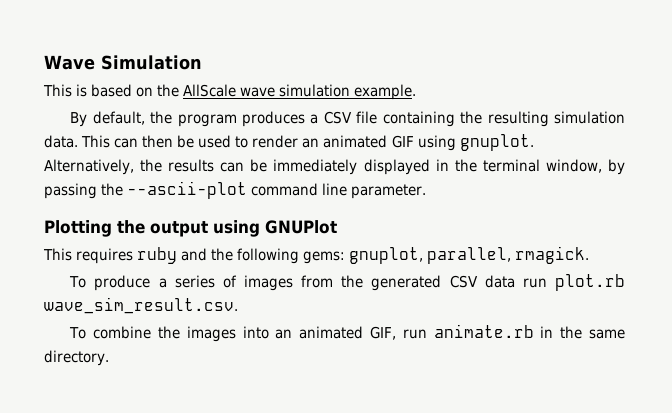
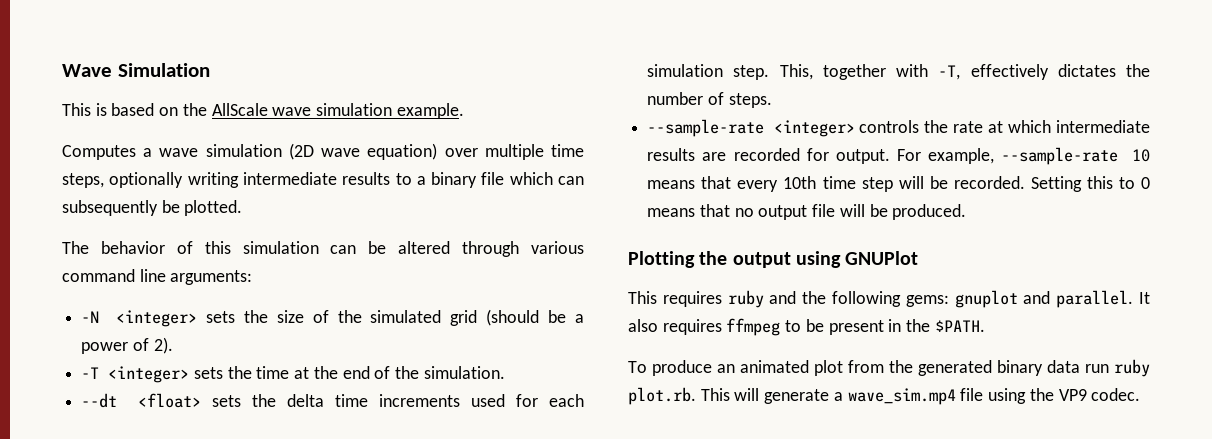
- By default, the program produces a CSV file containing the resulting simulation data. This can then be used to render an animated GIF using gnuplot. Alternatively, the results can be immediately displayed in the terminal window, by passing the --ascii-plot command line parameter.
+ Computes a wave simulation (2D wave equation) over multiple time steps, optionally writing intermediate results to a binary file which can subsequently be plotted.
+ The behavior of this simulation can be altered through various command line arguments:
+ -N <integer> sets the size of the simulated grid (should be a power of 2).
+ -T <integer> sets the time at the end of the simulation.
+ --dt <float> sets the delta time increments used for each simulation step. This, together with -T, effectively dictates the number of steps.
+ --sample-rate <integer> controls the rate at which intermediate results are recorded for output. For example, --sample-rate 10 means that every 10th time step will be recorded. Setting this to 0 means that no output file will be produced.
- This requires ruby and the following gems: gnuplot, parallel, rmagick.
- To produce a series of images from the generated CSV data run plot.rb wave_sim_result.csv.
- To combine the images into an animated GIF, run animate.rb in the same directory.
+ This requires ruby and the following gems: gnuplot and parallel. It also requires ffmpeg to be present in the $PATH.
+ To produce an animated plot from the generated binary data run ruby plot.rb. This will generate a wave_sim.mp4 file using the VP9 codec.

